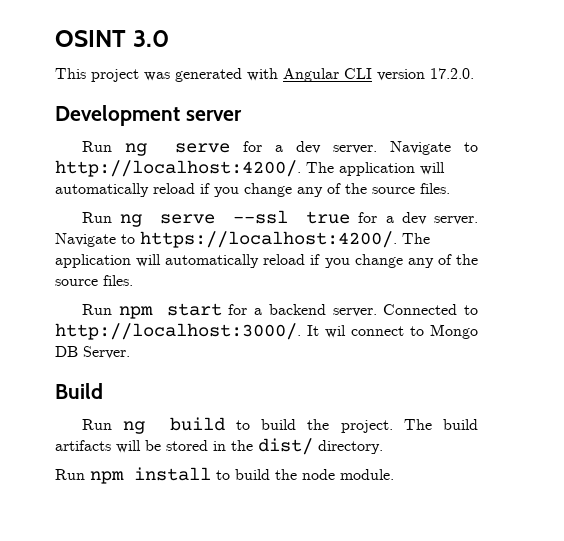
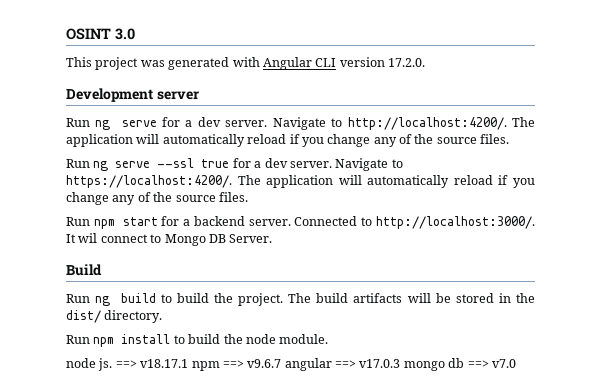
+ node js. ==> v18.17.1 npm ==> v9.6.7 angular ==> v17.0.3 mongo db ==> v7.0

